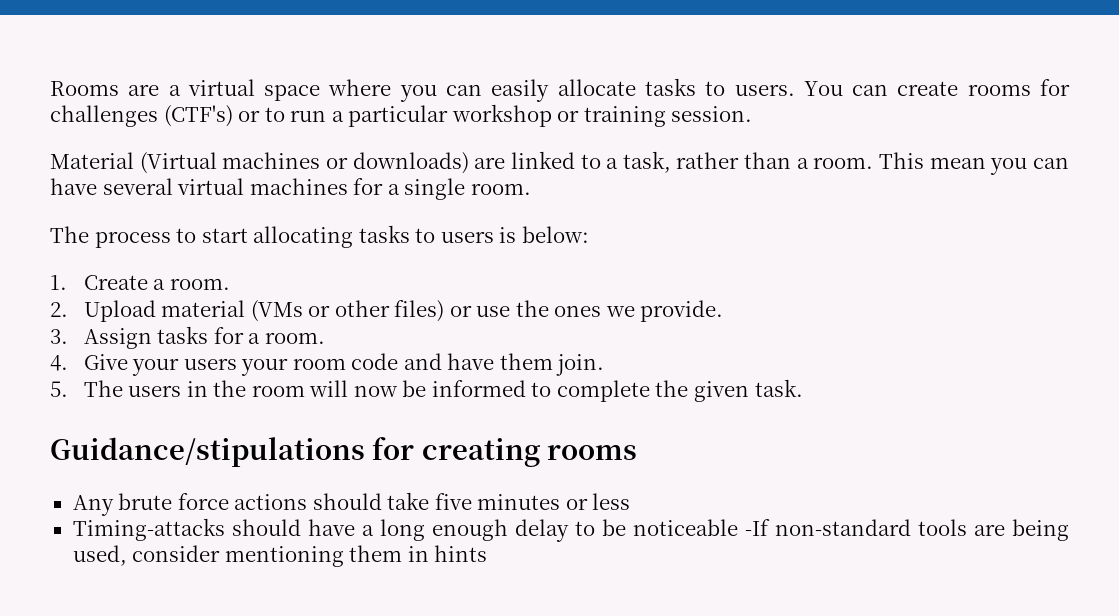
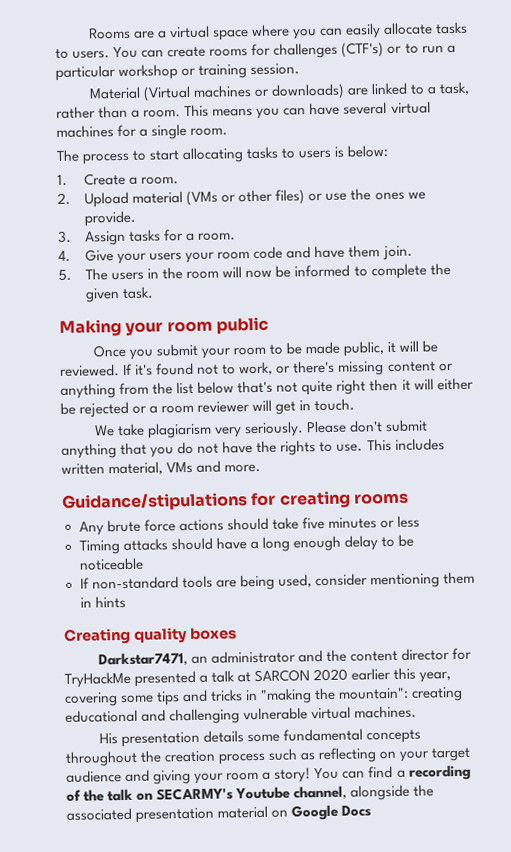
- This mean you can have several virtual machines for a single room.
+ This means you can have several virtual machines for a single room.
+ Making your room public
+ Once you submit your room to be made public, it will be reviewed. If it's found not to work, or there's missing content or anything from the list below that's not quite right then it will either be rejected or a room reviewer will get in touch.
+ We take plagiarism very seriously. Please don't submit anything that you do not have the rights to use. This includes written material, VMs and more.
- Timing-attacks should have a long enough delay to be noticeable -If non-standard tools are being used, consider mentioning them in hints
+ Timing attacks should have a long enough delay to be noticeable
+ If non-standard tools are being used, consider mentioning them in hints
+ Creating quality boxes
+ Darkstar7471, an administrator and the content director for TryHackMe presented a talk at SARCON 2020 earlier this year, covering some tips and tricks in "making the mountain": creating educational and challenging vulnerable virtual machines.
+ His presentation details some fundamental concepts throughout the creation process such as reflecting on your target audience and giving your room a story! You can find a recording of the talk on SECARMY's Youtube channel, alongside the associated presentation material on Google Docs

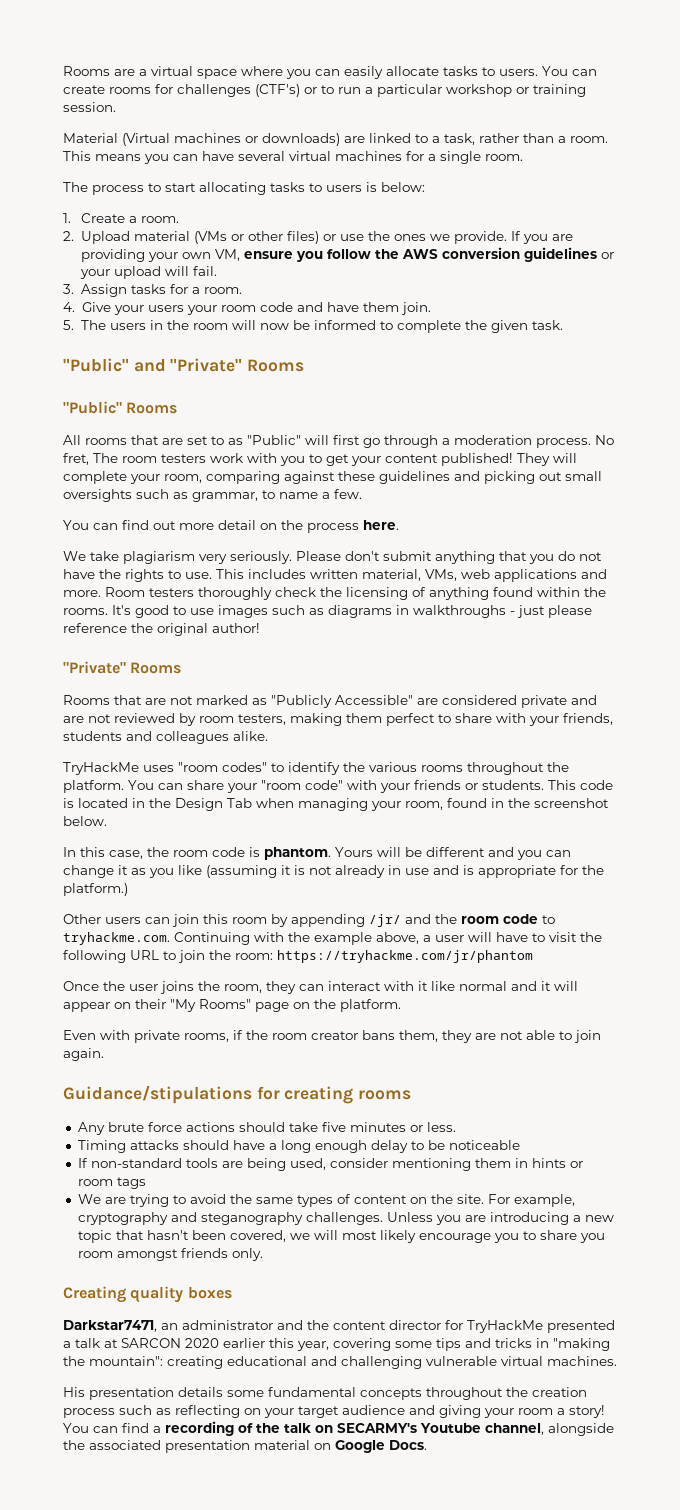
+ If you are providing your own VM, ensure you follow the AWS conversion guidelines or your upload will fail.
- Making your room public
- Once you submit your room to be made public, it will be reviewed. If it's found not to work, or there's missing content or anything from the list below that's not quite right then it will either be rejected or a room reviewer will get in touch.
+ "Public" and "Private" Rooms
+ "Public" Rooms
+ All rooms that are set to as "Public" will first go through a moderation process. No fret, The room testers work with you to get your content published! They will complete your room, comparing against these guidelines and picking out small oversights such as grammar, to name a few.
+ You can find out more detail on the process here.
- This includes written material, VMs and more.
+ This includes written material, VMs, web applications and more. Room testers thoroughly check the licensing of anything found within the rooms. It's good to use images such as diagrams in walkthroughs - just please reference the original author!
+ "Private" Rooms
+ Rooms that are not marked as "Publicly Accessible" are considered private and are not reviewed by room testers, making them perfect to share with your friends, students and colleagues alike.
+ TryHackMe uses "room codes" to identify the various rooms throughout the platform. You can share your "room code" with your friends or students. This code is located in the Design Tab when managing your room, found in the screenshot below.
+ In this case, the room code is phantom. Yours will be different and you can change it as you like (assuming it is not already in use and is appropriate for the platform.)
+ Other users can join this room by appending /jr/ and the room code to tryhackme.com. Continuing with the example above, a user will have to visit the following URL to join the room: https://tryhackme.com/jr/phantom
+ Once the user joins the room, they can interact with it like normal and it will appear on their "My Rooms" page on the platform.
+ Even with private rooms, if the room creator bans them, they are not able to join again.
- Any brute force actions should take five minutes or less
+ Any brute force actions should take five minutes or less.
- If non-standard tools are being used, consider mentioning them in hints
+ If non-standard tools are being used, consider mentioning them in hints or room tags
+ We are trying to avoid the same types of content on the site. For example, cryptography and steganography challenges. Unless you are introducing a new topic that hasn't been covered, we will most likely encourage you to share you room amongst friends only.
- You can find a recording of the talk on SECARMY's Youtube channel, alongside the associated presentation material on Google Docs
+ You can find a recording of the talk on SECARMY's Youtube channel, alongside the associated presentation material on Google Docs.

